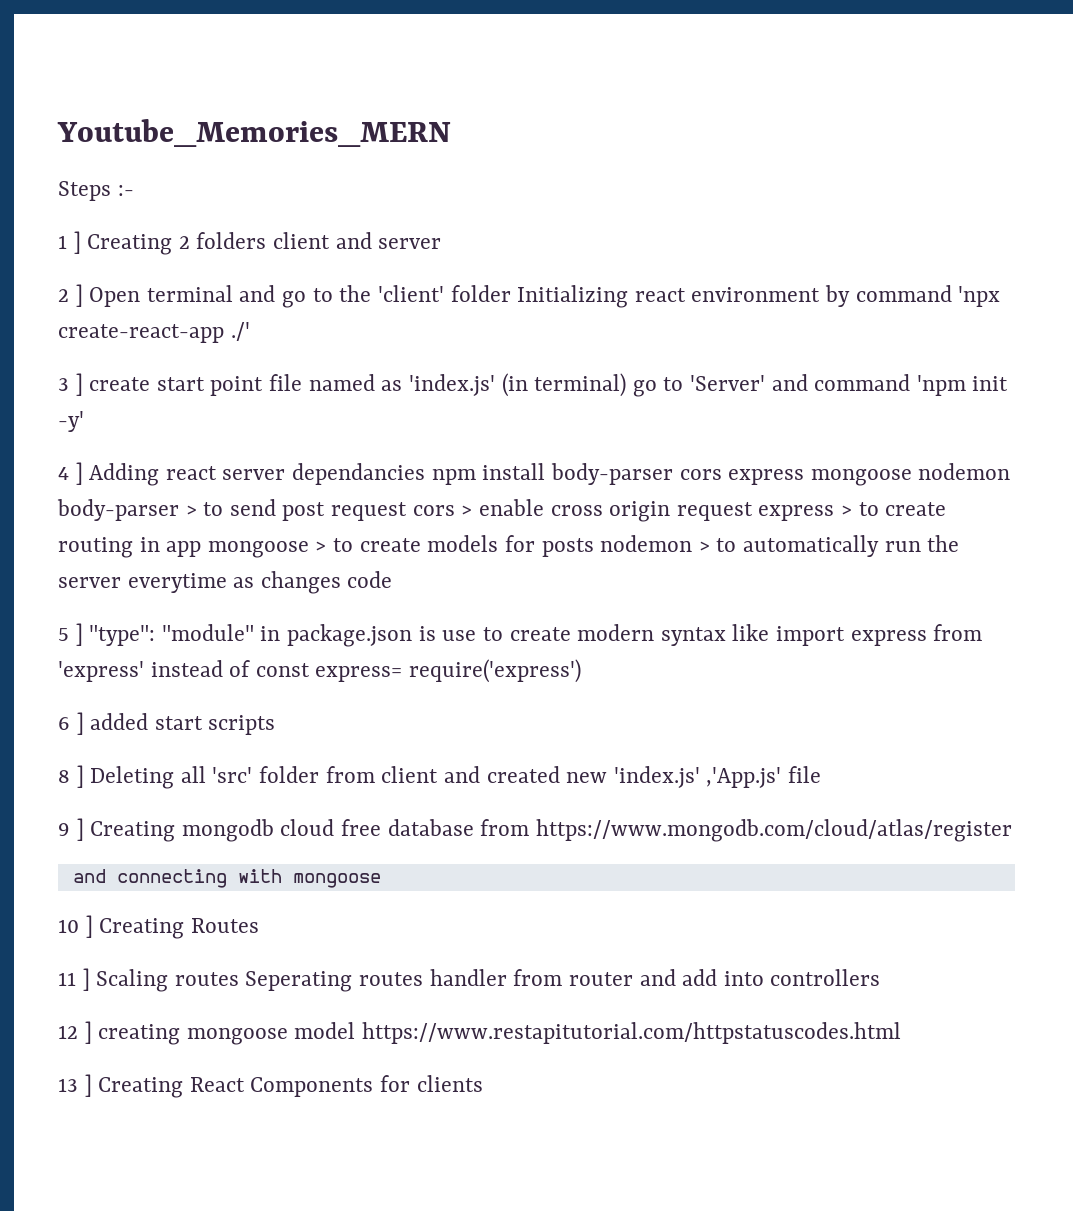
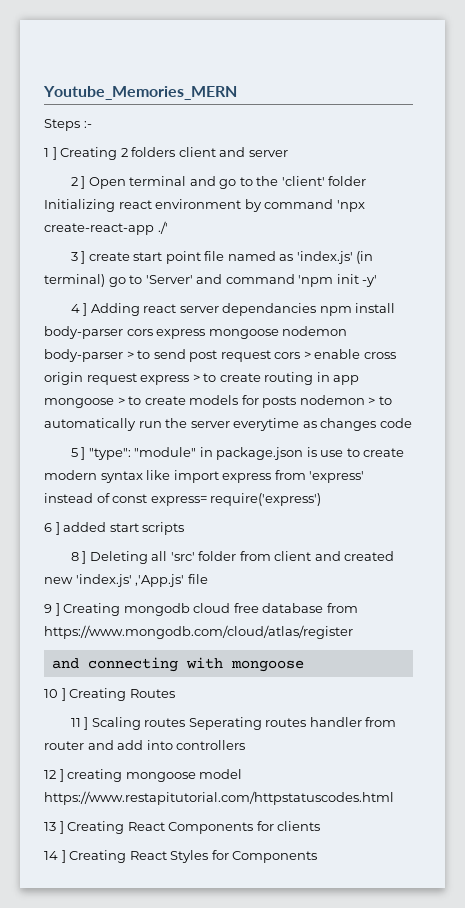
+ 14 ] Creating React Styles for Components

